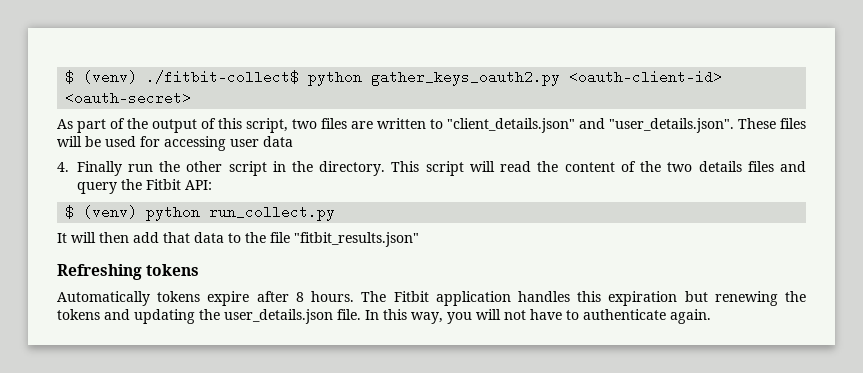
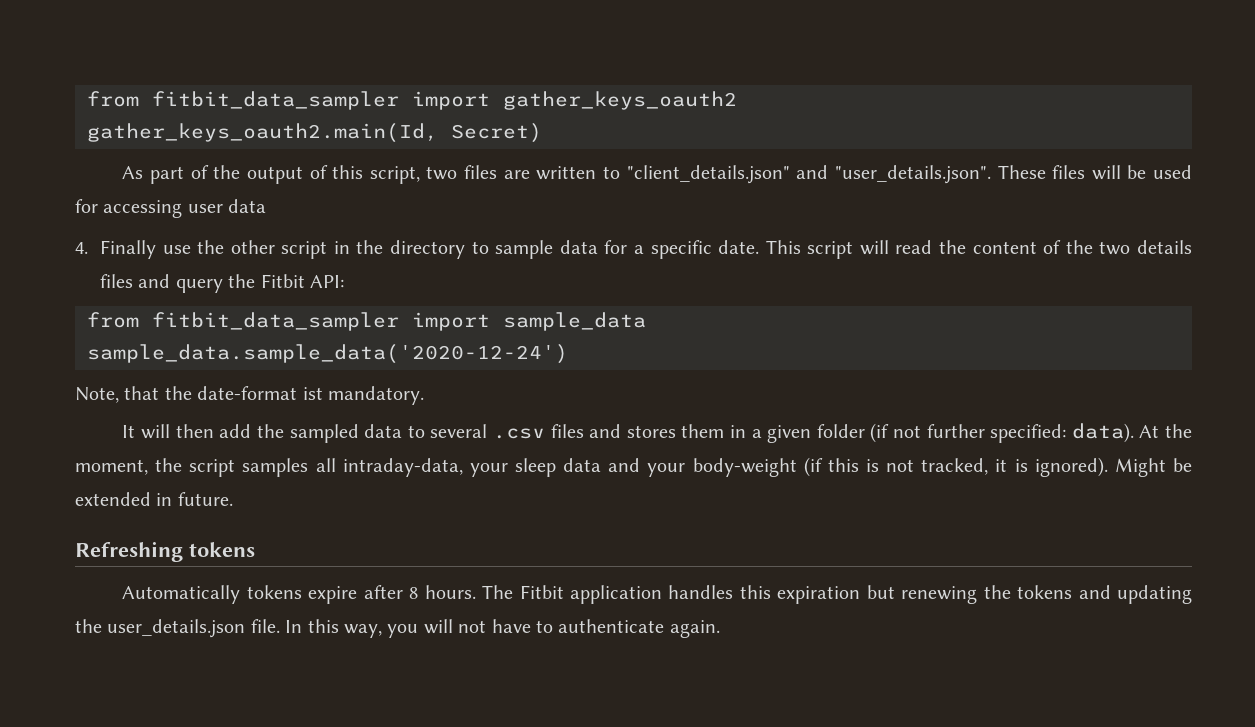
- $ (venv) ./fitbit-collect$ python gather_keys_oauth2.py <oauth-client-id> <oauth-secret>
+ from fitbit_data_sampler import gather_keys_oauth2
+ gather_keys_oauth2.main(Id, Secret)
- 4. Finally run the other script in the directory.
+ 4. Finally use the other script in the directory to sample data for a specific date.
- $ (venv) python run_collect.py
- It will then add that data to the file "fitbit_results.json"
+ from fitbit_data_sampler import sample_data
+ sample_data.sample_data('2020-12-24')
+ Note, that the date-format ist mandatory.
+ It will then add the sampled data to several .csv files and stores them in a given folder (if not further specified: data). At the moment, the script samples all intraday-data, your sleep data and your body-weight (if this is not tracked, it is ignored). Might be extended in future.

